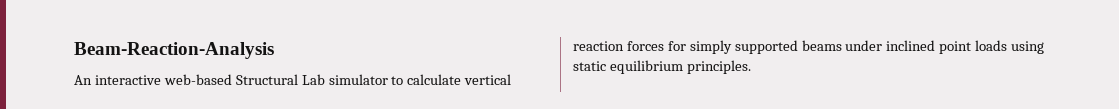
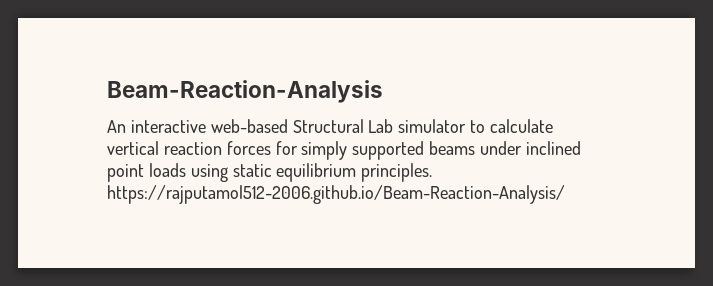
- An interactive web-based Structural Lab simulator to calculate vertical reaction forces for simply supported beams under inclined point loads using static equilibrium principles.
+ An interactive web-based Structural Lab simulator to calculate vertical reaction forces for simply supported beams under inclined point loads using static equilibrium principles. https://rajputamol512-2006.github.io/Beam-Reaction-Analysis/

